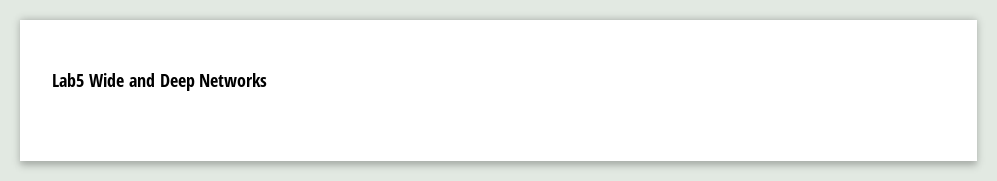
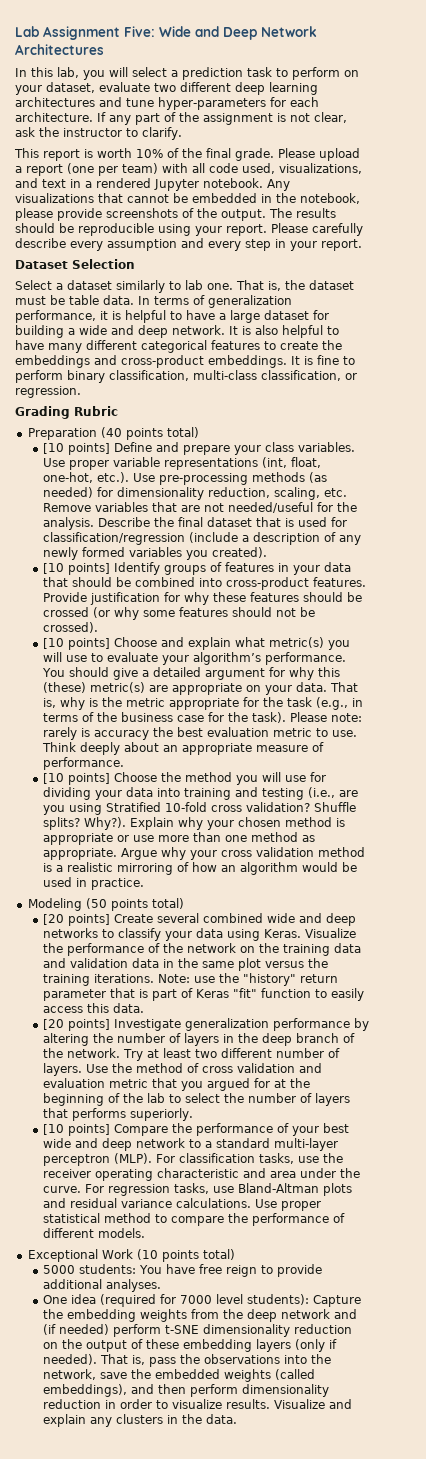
- Lab5 Wide and Deep Networks
+ Lab Assignment Five: Wide and Deep Network Architectures
+ In this lab, you will select a prediction task to perform on your dataset, evaluate two different deep learning architectures and tune hyper-parameters for each architecture. If any part of the assignment is not clear, ask the instructor to clarify.
+ This report is worth 10% of the final grade. Please upload a report (one per team) with all code used, visualizations, and text in a rendered Jupyter notebook. Any visualizations that cannot be embedded in the notebook, please provide screenshots of the output. The results should be reproducible using your report. Please carefully describe every assumption and every step in your report.
+ Dataset Selection
+ Select a dataset similarly to lab one. That is, the dataset must be table data. In terms of generalization performance, it is helpful to have a large dataset for building a wide and deep network. It is also helpful to have many different categorical features to create the embeddings and cross-product embeddings. It is fine to perform binary classification, multi-class classification, or regression.
+ Grading Rubric
+ Preparation (40 points total)
+ [10 points] Define and prepare your class variables. Use proper variable representations (int, float, one-hot, etc.). Use pre-processing methods (as needed) for dimensionality reduction, scaling, etc. Remove variables that are not needed/useful for the analysis. Describe the final dataset that is used for classification/regression (include a description of any newly formed variables you created).
+ [10 points] Identify groups of features in your data that should be combined into cross-product features. Provide justification for why these features should be crossed (or why some features should not be crossed).
+ [10 points] Choose and explain what metric(s) you will use to evaluate your algorithm’s performance. You should give a detailed argument for why this (these) metric(s) are appropriate on your data. That is, why is the metric appropriate for the task (e.g., in terms of the business case for the task). Please note: rarely is accuracy the best evaluation metric to use. Think deeply about an appropriate measure of performance.
+ [10 points] Choose the method you will use for dividing your data into training and testing (i.e., are you using Stratified 10-fold cross validation? Shuffle splits? Why?). Explain why your chosen method is appropriate or use more than one method as appropriate. Argue why your cross validation method is a realistic mirroring of how an algorithm would be used in practice.
+ Modeling (50 points total)
+ [20 points] Create several combined wide and deep networks to classify your data using Keras. Visualize the performance of the network on the training data and validation data in the same plot versus the training iterations. Note: use the "history" return parameter that is part of Keras "fit" function to easily access this data.
+ [20 points] Investigate generalization performance by altering the number of layers in the deep branch of the network. Try at least two different number of layers. Use the method of cross validation and evaluation metric that you argued for at the beginning of the lab to select the number of layers that performs superiorly.
+ [10 points] Compare the performance of your best wide and deep network to a standard multi-layer perceptron (MLP). For classification tasks, use the receiver operating characteristic and area under the curve. For regression tasks, use Bland-Altman plots and residual variance calculations. Use proper statistical method to compare the performance of different models.
+ Exceptional Work (10 points total)
+ 5000 students: You have free reign to provide additional analyses.
+ One idea (required for 7000 level students): Capture the embedding weights from the deep network and (if needed) perform t-SNE dimensionality reduction on the output of these embedding layers (only if needed). That is, pass the observations into the network, save the embedded weights (called embeddings), and then perform dimensionality reduction in order to visualize results. Visualize and explain any clusters in the data.

